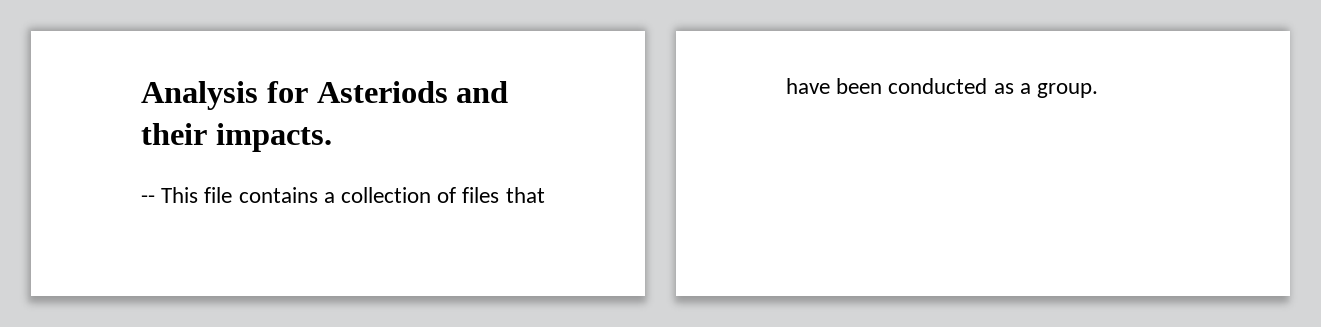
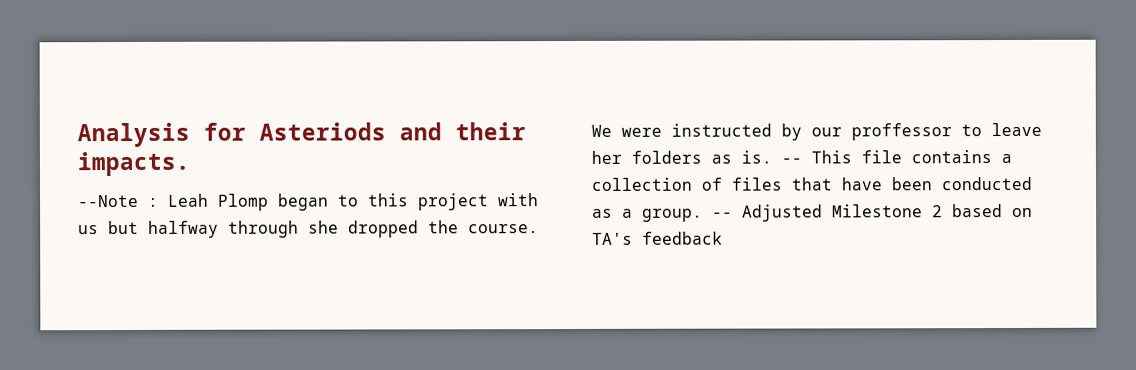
+ --Note : Leah Plomp began to this project with us but halfway through she dropped the course. We were instructed by our proffessor to leave her folders as is.
+ -- Adjusted Milestone 2 based on TA's feedback

